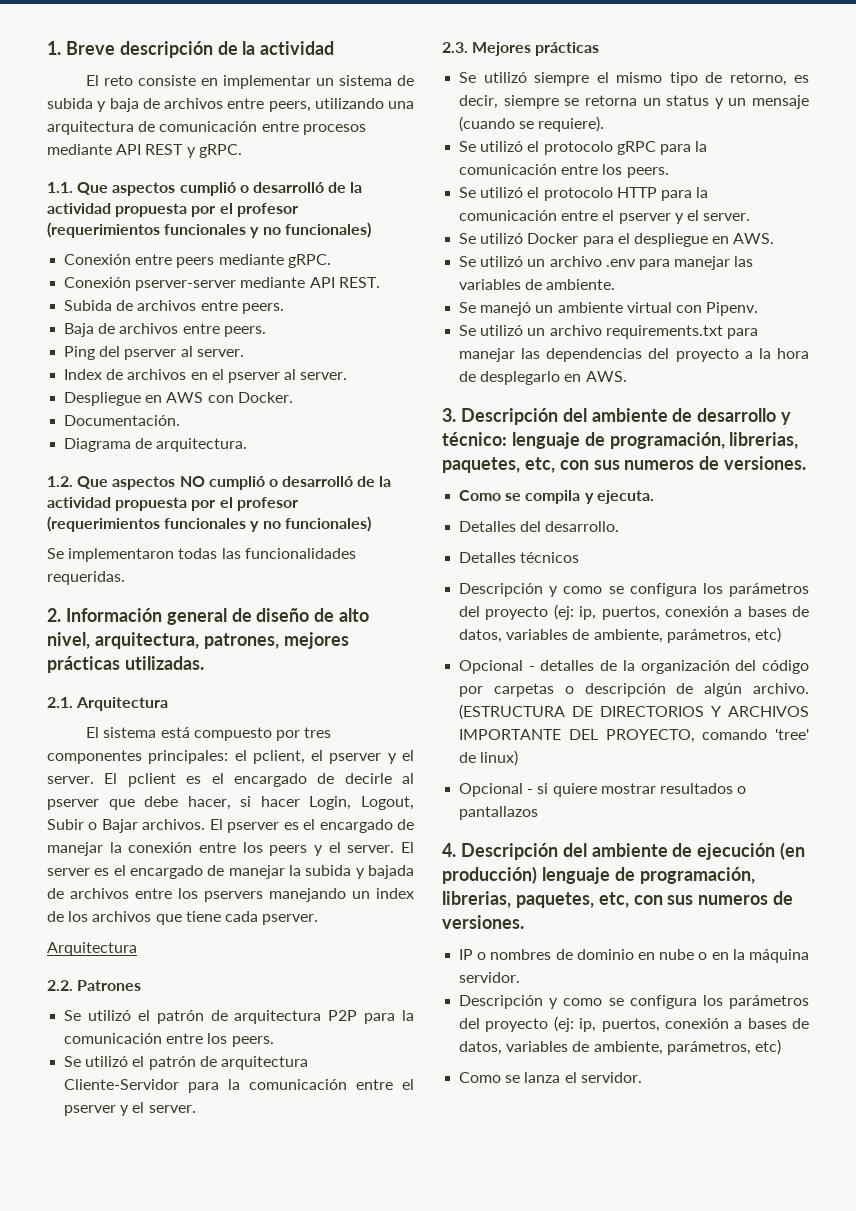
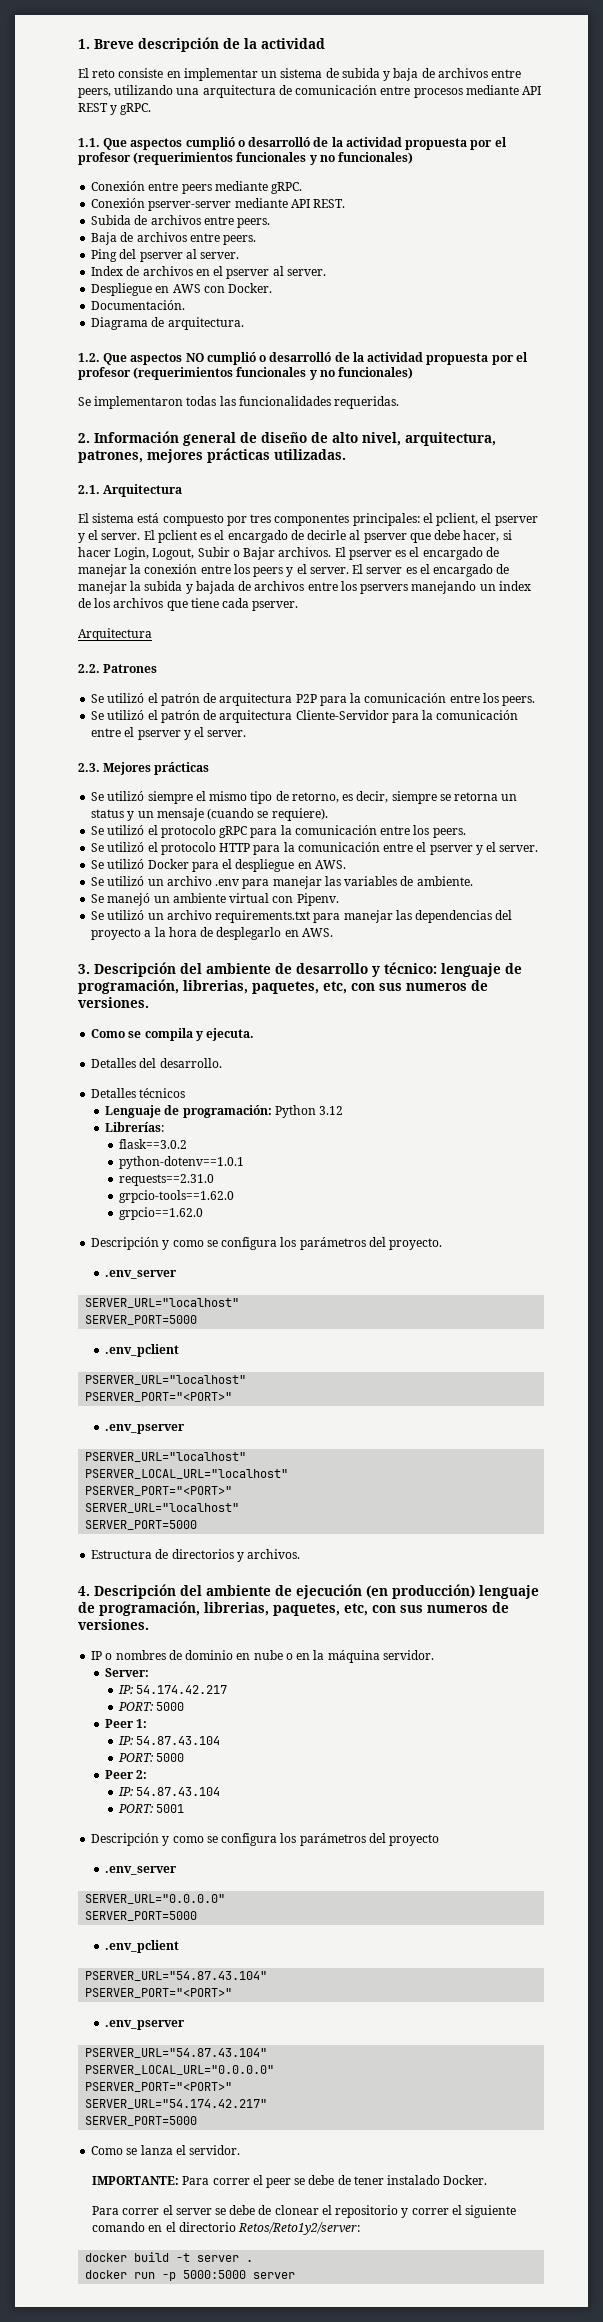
  Detalles técnicos
- Descripción y como se configura los parámetros del proyecto (ej: ip, puertos, conexión a bases de datos, variables de ambiente, parámetros, etc)
- Opcional - detalles de la organización del código por carpetas o descripción de algún archivo. (ESTRUCTURA DE DIRECTORIOS Y ARCHIVOS IMPORTANTE DEL PROYECTO, comando 'tree' de linux)
- Opcional - si quiere mostrar resultados o pantallazos
+ Lenguaje de programación: Python 3.12
+ Librerías:
+ flask==3.0.2
+ python-dotenv==1.0.1
+ requests==2.31.0
+ grpcio-tools==1.62.0
+ grpcio==1.62.0
+ Descripción y como se configura los parámetros del proyecto.
+ .env_server
+ SERVER_URL="localhost"
+ SERVER_PORT=5000
+ .env_pclient
+ PSERVER_URL="localhost"
+ PSERVER_PORT="<PORT>"
+ .env_pserver
+ PSERVER_URL="localhost"
+ PSERVER_LOCAL_URL="localhost"
+ PSERVER_PORT="<PORT>"
+ SERVER_URL="localhost"
+ SERVER_PORT=5000
+ Estructura de directorios y archivos.
  IP o nombres de dominio en nube o en la máquina servidor.
- Descripción y como se configura los parámetros del proyecto (ej: ip, puertos, conexión a bases de datos, variables de ambiente, parámetros, etc)
+ Server:
+ IP: 54.174.42.217
+ PORT: 5000
+ Peer 1:
+ IP: 54.87.43.104
+ PORT: 5000
+ Peer 2:
+ IP: 54.87.43.104
+ PORT: 5001
+ Descripción y como se configura los parámetros del proyecto
+ .env_server
+ SERVER_URL="0.0.0.0"
+ SERVER_PORT=5000
+ .env_pclient
+ PSERVER_URL="54.87.43.104"
+ PSERVER_PORT="<PORT>"
+ .env_pserver
+ PSERVER_URL="54.87.43.104"
+ PSERVER_LOCAL_URL="0.0.0.0"
+ PSERVER_PORT="<PORT>"
+ SERVER_URL="54.174.42.217"
+ SERVER_PORT=5000
+ IMPORTANTE: Para correr el peer se debe de tener instalado Docker.
+ Para correr el server se debe de clonear el repositorio y correr el siguiente comando en el directorio Retos/Reto1y2/server:
+ docker build -t server .
+ docker run -p 5000:5000 server

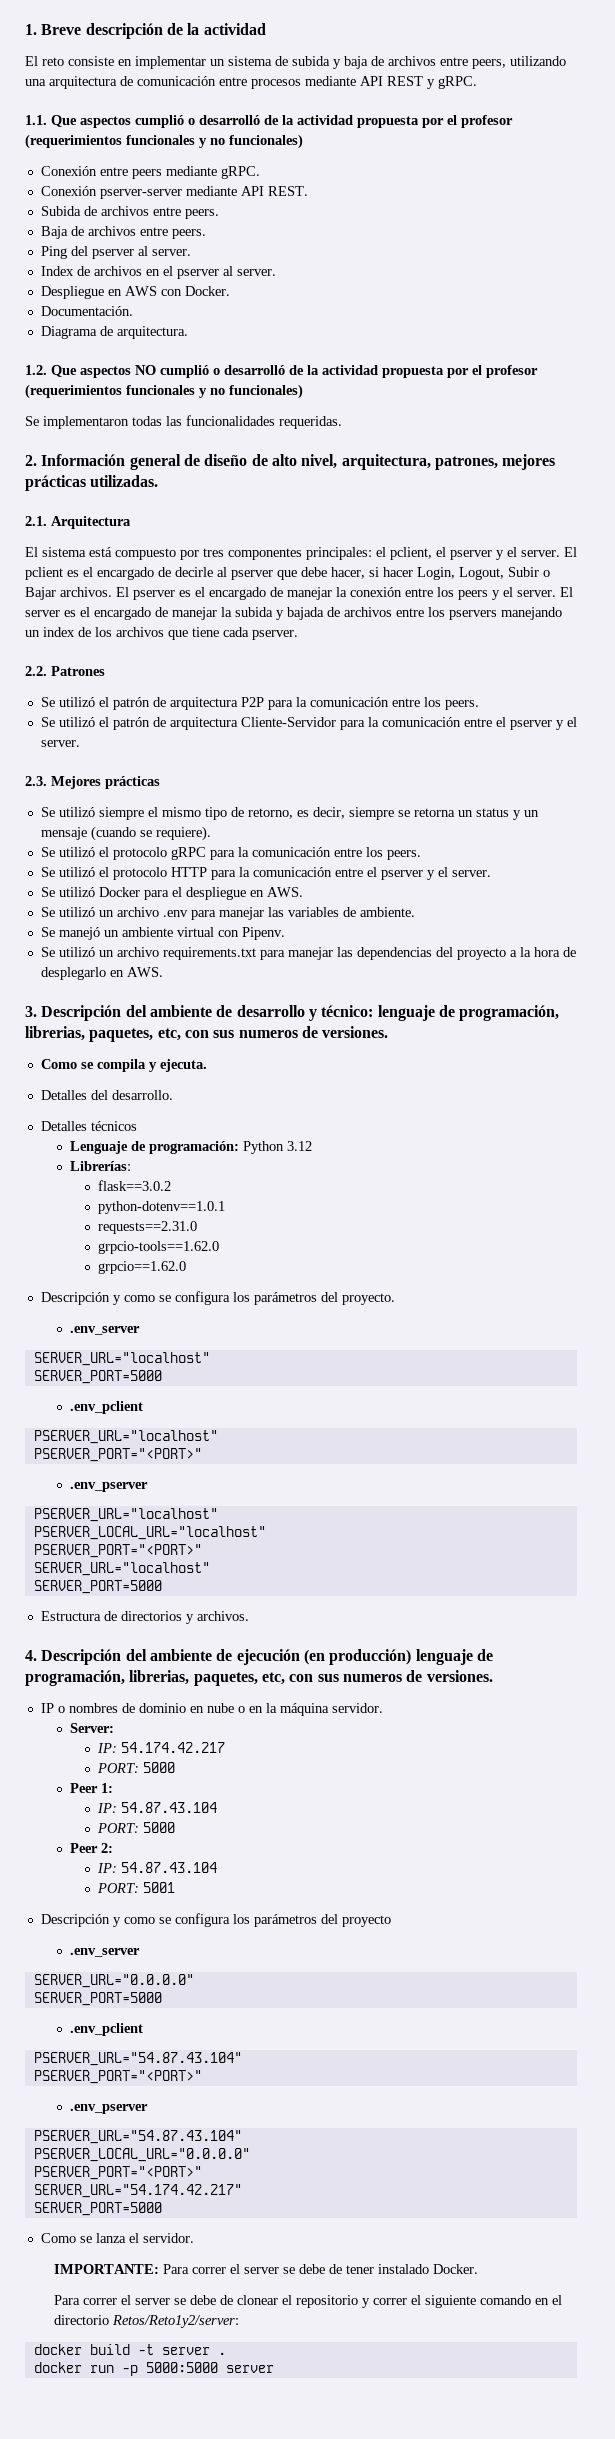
  El server es el encargado de manejar la subida y bajada de archivos entre los pservers manejando un index de los archivos que tiene cada pserver.
- Arquitectura
- IMPORTANTE: Para correr el peer se debe de tener instalado Docker.
+ IMPORTANTE: Para correr el server se debe de tener instalado Docker.

